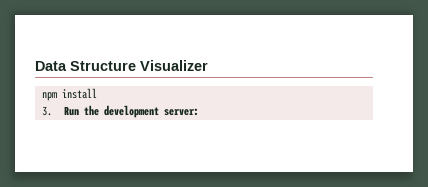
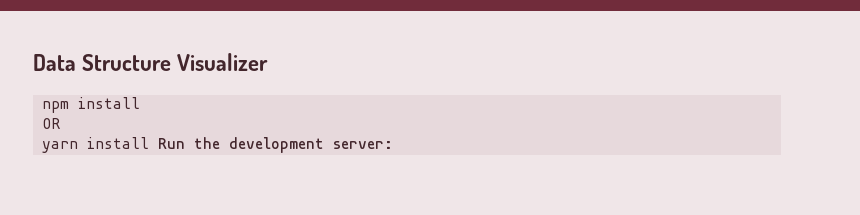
- 3. Run the development server:
+ OR
+ yarn install Run the development server:

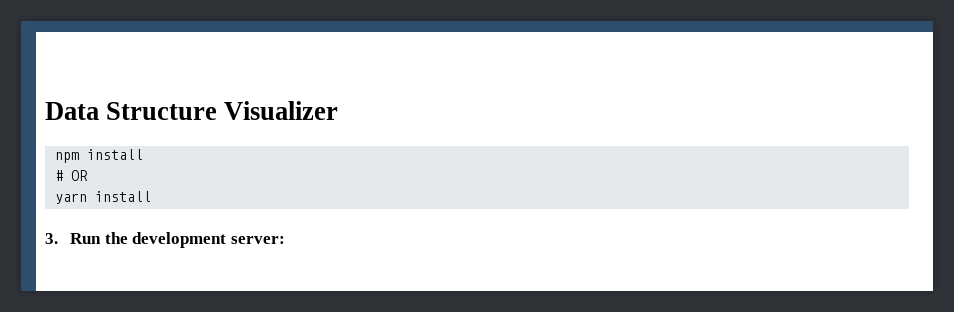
- OR
+ # OR
- yarn install Run the development server:
+ yarn install
+ 3. Run the development server:

